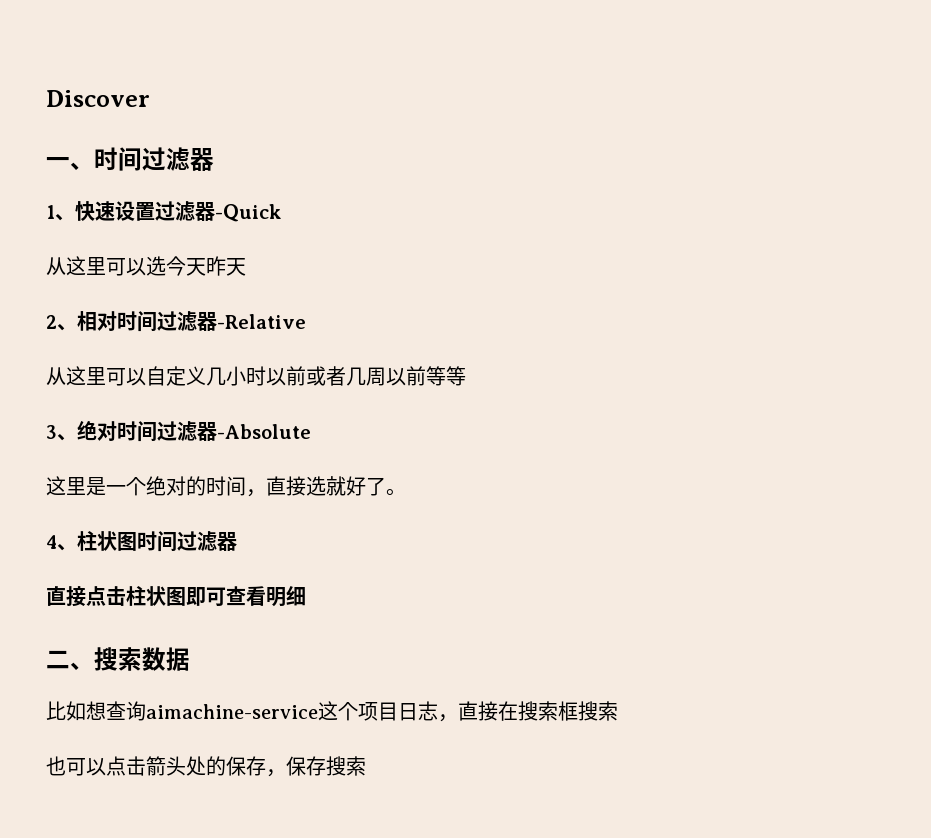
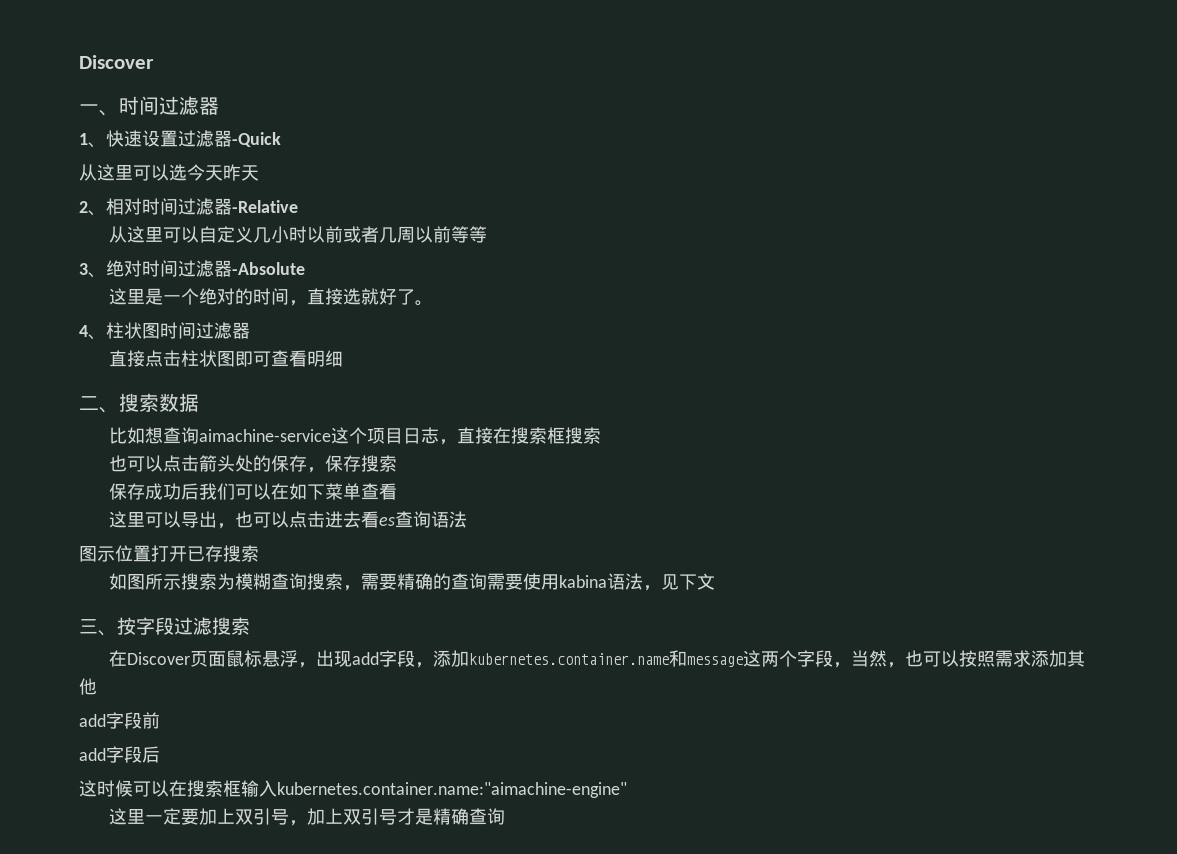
+ 保存成功后我们可以在如下菜单查看
+ 这里可以导出，也可以点击进去看es查询语法
+ 图示位置打开已存搜索
+ 如图所示搜索为模糊查询搜索，需要精确的查询需要使用kabina语法，见下文
+ 三、按字段过滤搜索
+ 在Discover页面鼠标悬浮，出现add字段，添加kubernetes.container.name和message这两个字段，当然，也可以按照需求添加其他
+ add字段前
+ add字段后
+ 这时候可以在搜索框输入kubernetes.container.name:"aimachine-engine"
+ 这里一定要加上双引号，加上双引号才是精确查询

